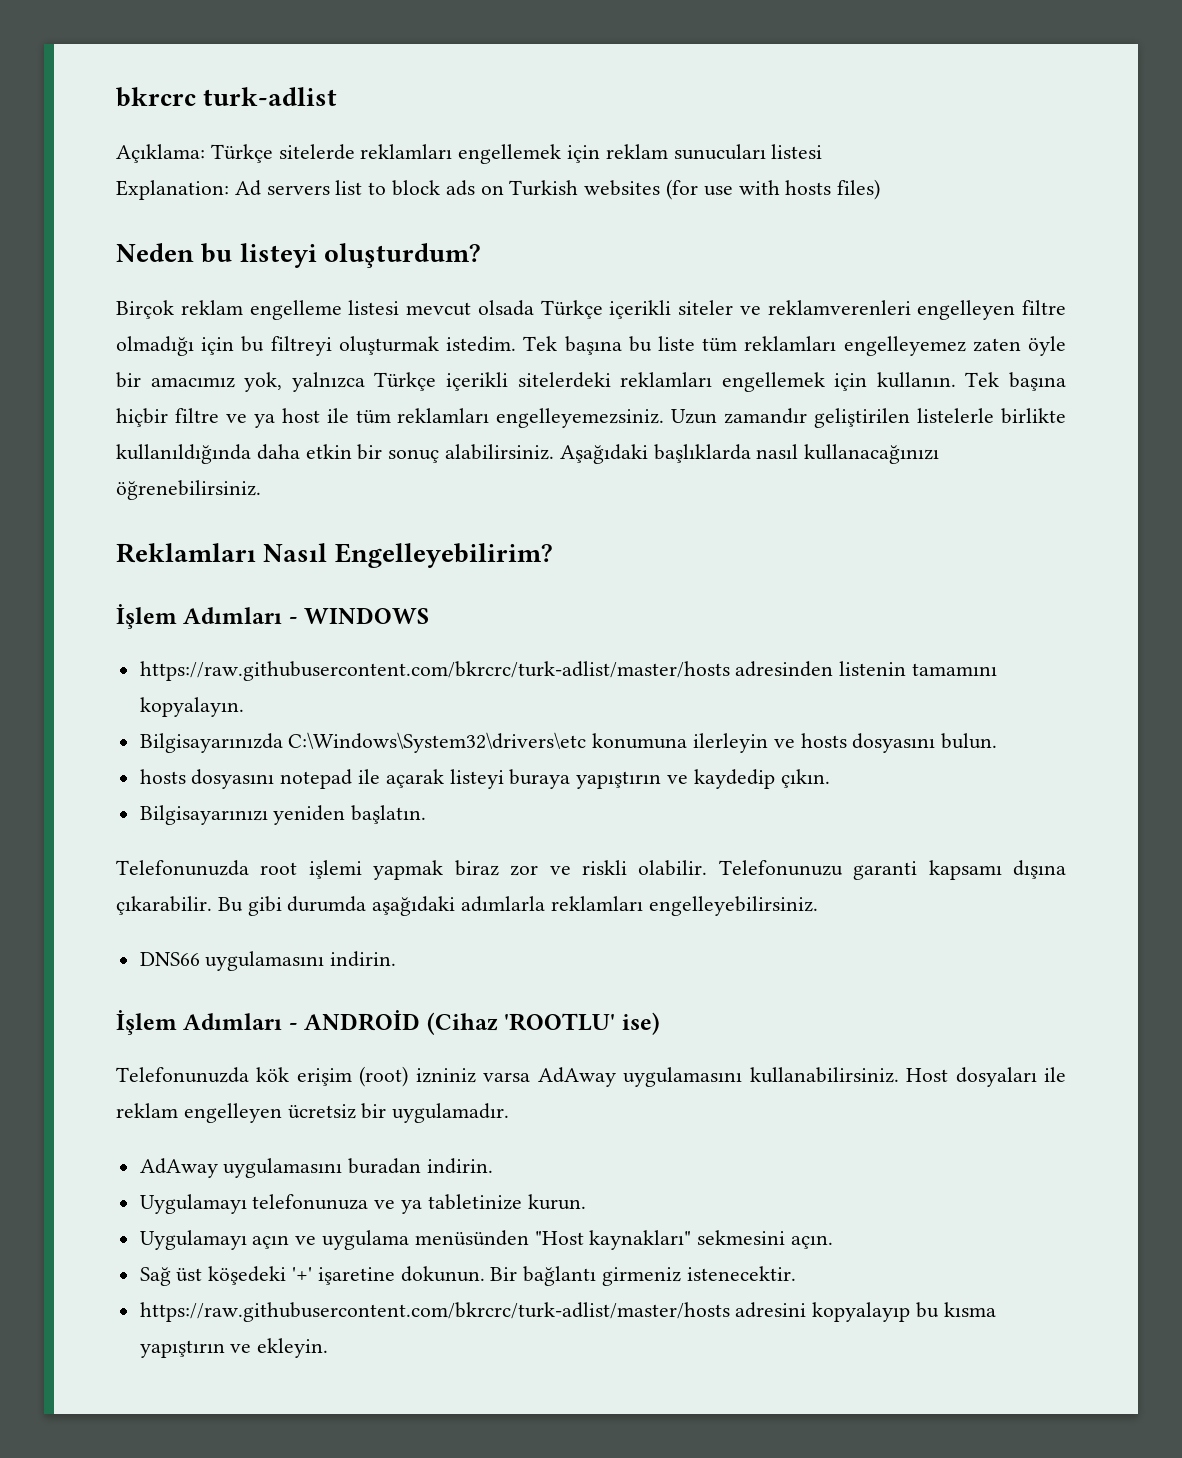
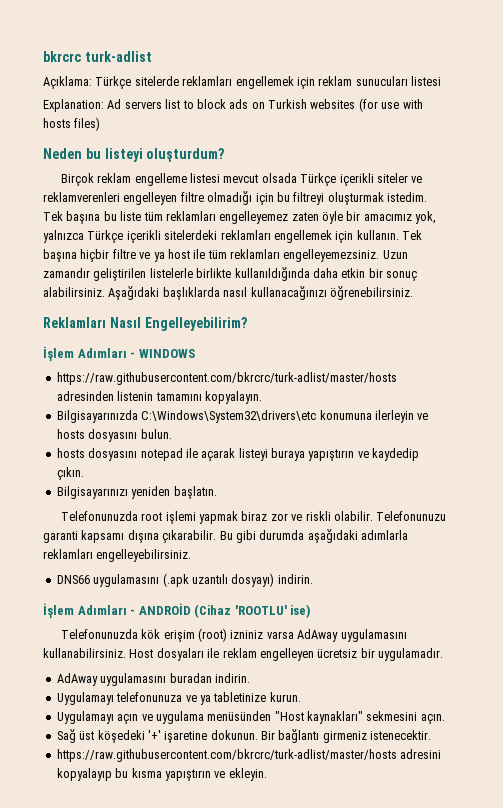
- DNS66 uygulamasını indirin.
+ DNS66 uygulamasını (.apk uzantılı dosyayı) indirin.

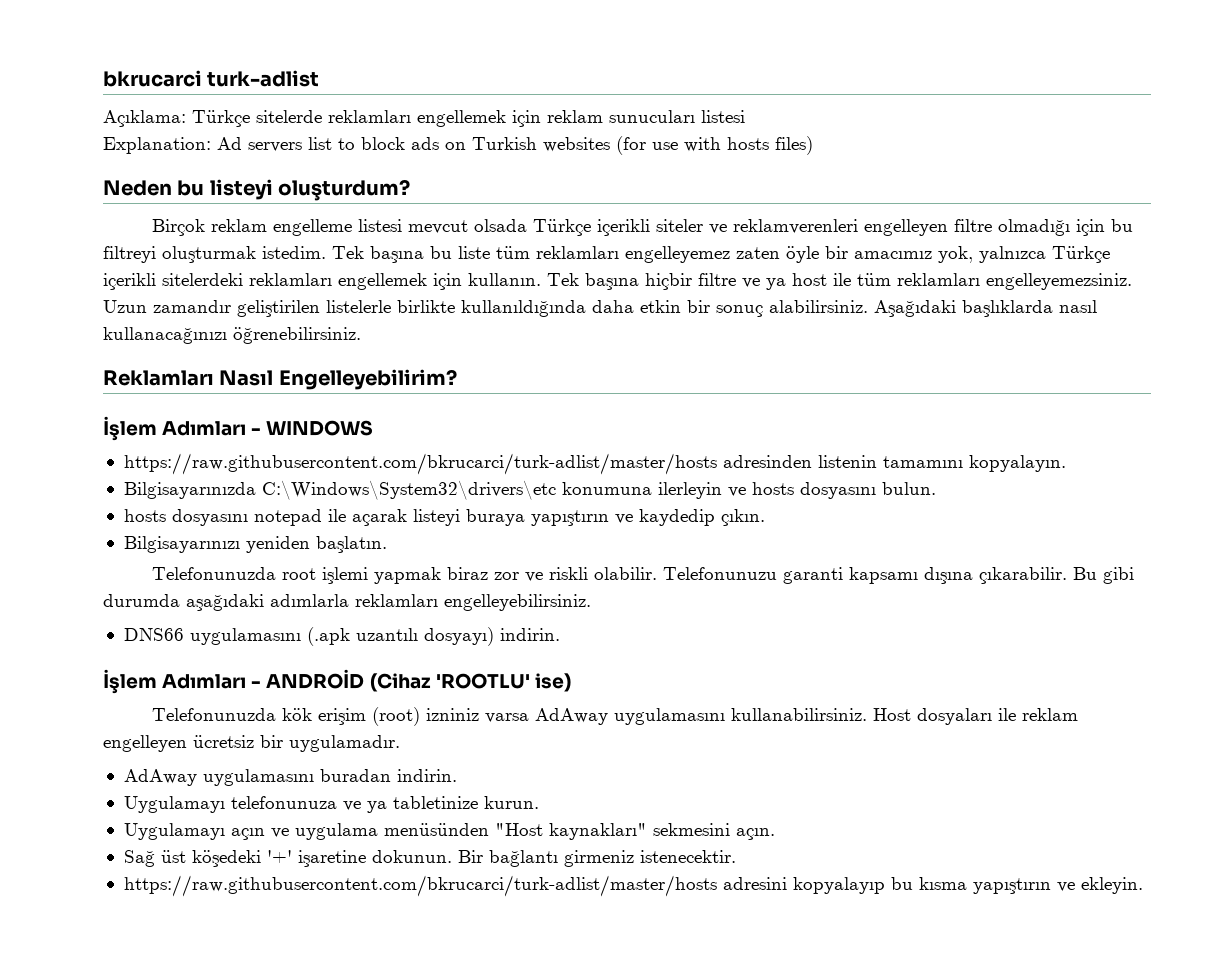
- bkrcrc turk-adlist
+ bkrucarci turk-adlist
- https://raw.githubusercontent.com/bkrcrc/turk-adlist/master/hosts adresinden listenin tamamını kopyalayın.
+ https://raw.githubusercontent.com/bkrucarci/turk-adlist/master/hosts adresinden listenin tamamını kopyalayın.
- https://raw.githubusercontent.com/bkrcrc/turk-adlist/master/hosts adresini kopyalayıp bu kısma yapıştırın ve ekleyin.
+ https://raw.githubusercontent.com/bkrucarci/turk-adlist/master/hosts adresini kopyalayıp bu kısma yapıştırın ve ekleyin.

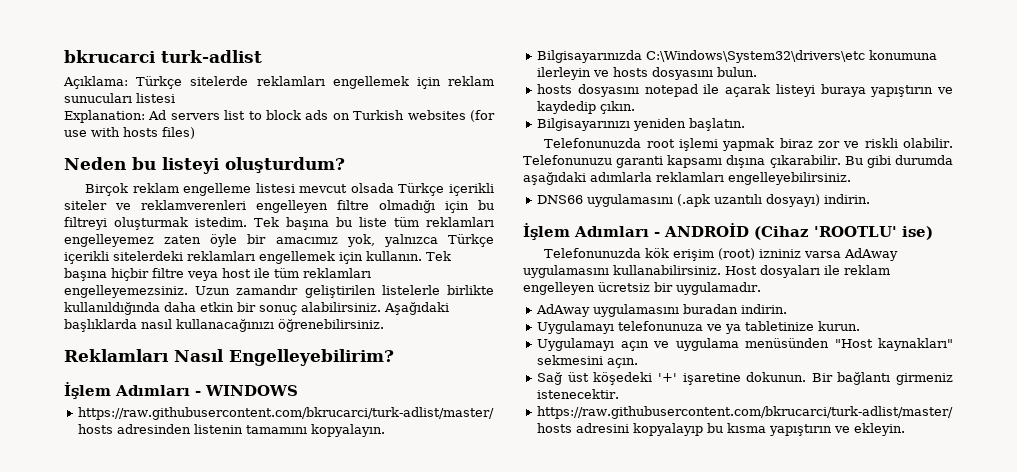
- Tek başına hiçbir filtre ve ya host ile tüm reklamları engelleyemezsiniz.
+ Tek başına hiçbir filtre veya host ile tüm reklamları engelleyemezsiniz.

